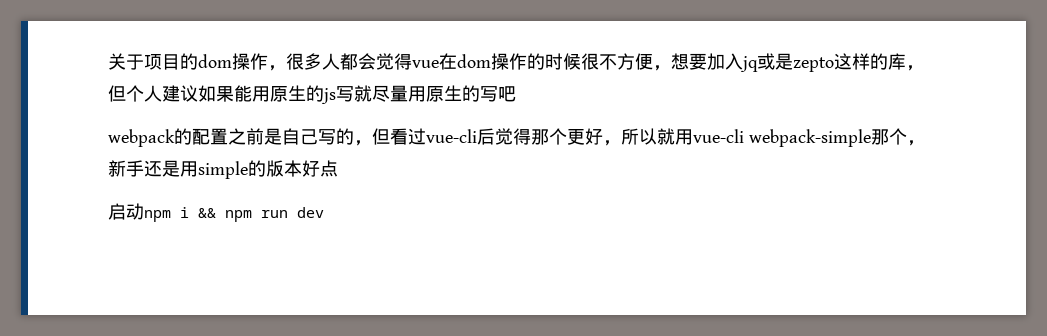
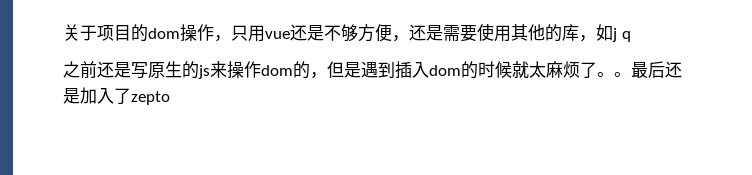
- 关于项目的dom操作，很多人都会觉得vue在dom操作的时候很不方便，想要加入jq或是zepto这样的库，但个人建议如果能用原生的js写就尽量用原生的写吧
- webpack的配置之前是自己写的，但看过vue-cli后觉得那个更好，所以就用vue-cli webpack-simple那个，新手还是用simple的版本好点
- 启动npm i && npm run dev
+ 关于项目的dom操作，只用vue还是不够方便，还是需要使用其他的库，如j q
+ 之前还是写原生的js来操作dom的，但是遇到插入dom的时候就太麻烦了。。最后还是加入了zepto

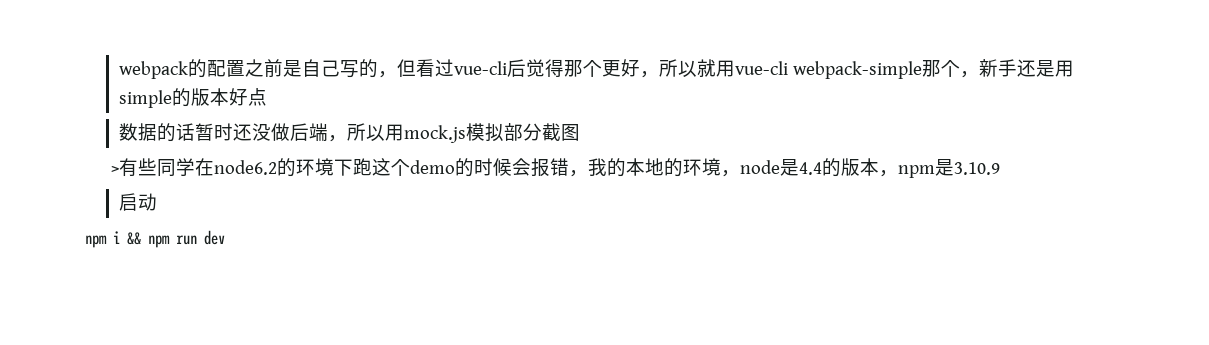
- 关于项目的dom操作，只用vue还是不够方便，还是需要使用其他的库，如j q
- 之前还是写原生的js来操作dom的，但是遇到插入dom的时候就太麻烦了。。最后还是加入了zepto
+ webpack的配置之前是自己写的，但看过vue-cli后觉得那个更好，所以就用vue-cli webpack-simple那个，新手还是用simple的版本好点
+ 数据的话暂时还没做后端，所以用mock.js模拟部分截图
+ >有些同学在node6.2的环境下跑这个demo的时候会报错，我的本地的环境，node是4.4的版本，npm是3.10.9
+ 启动
+ npm i && npm run dev

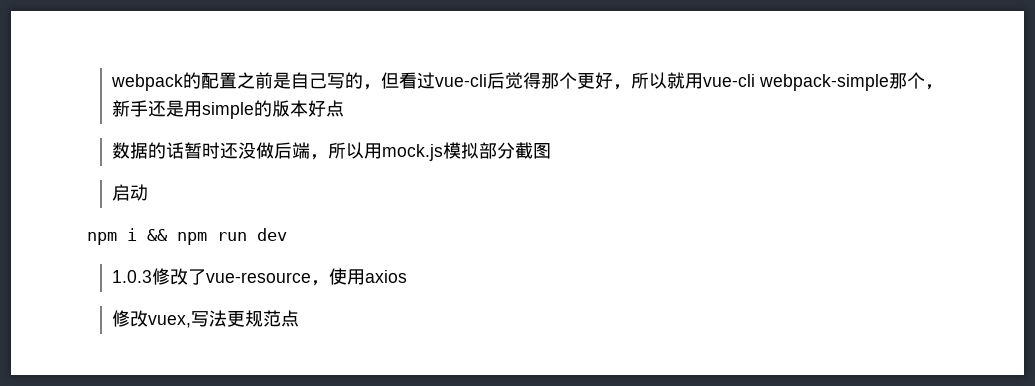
- >有些同学在node6.2的环境下跑这个demo的时候会报错，我的本地的环境，node是4.4的版本，npm是3.10.9
+ 1.0.3修改了vue-resource，使用axios
+ 修改vuex,写法更规范点

